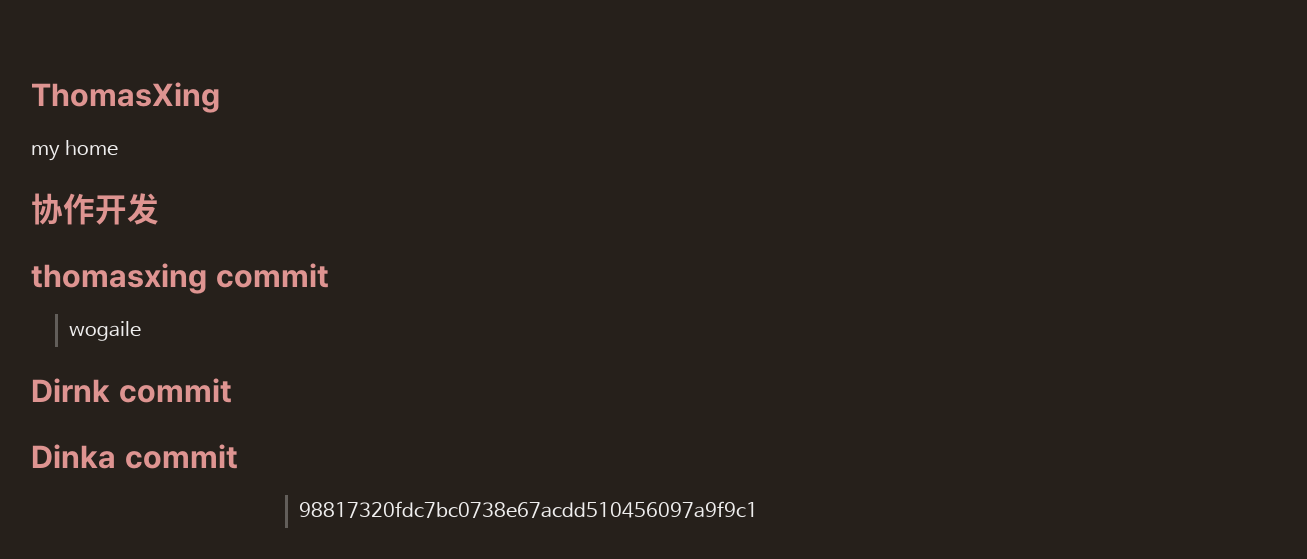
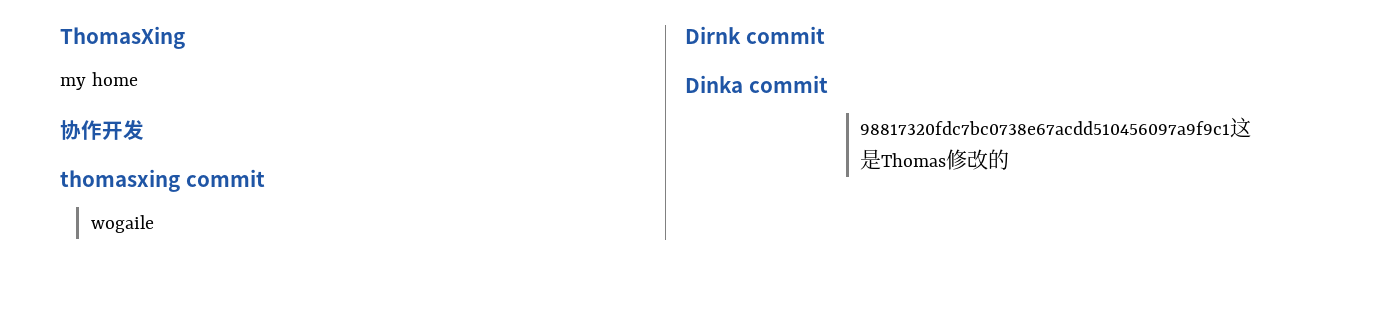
- 98817320fdc7bc0738e67acdd510456097a9f9c1
+ 98817320fdc7bc0738e67acdd510456097a9f9c1这是Thomas修改的

